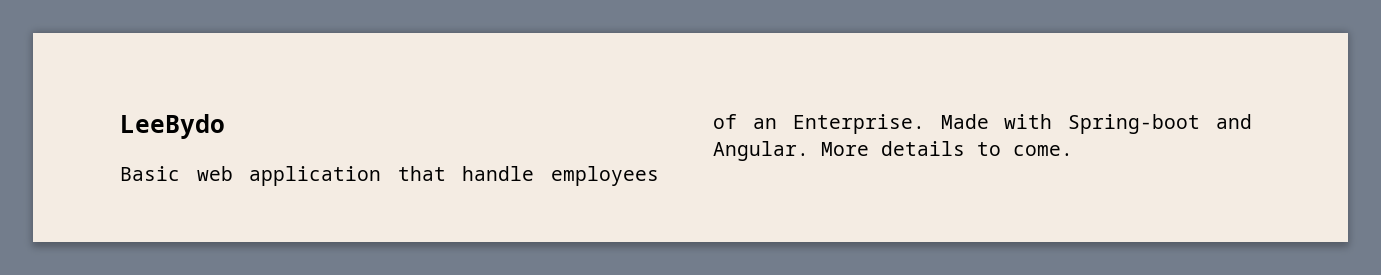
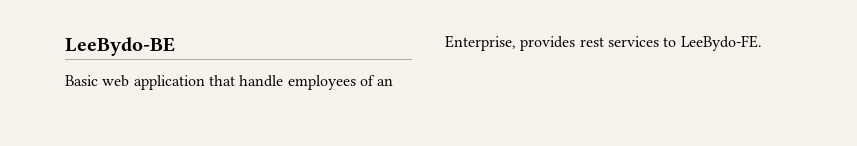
- LeeBydo
+ LeeBydo-BE
- Basic web application that handle employees of an Enterprise. Made with Spring-boot and Angular. More details to come.
+ Basic web application that handle employees of an Enterprise, provides rest services to LeeBydo-FE.

